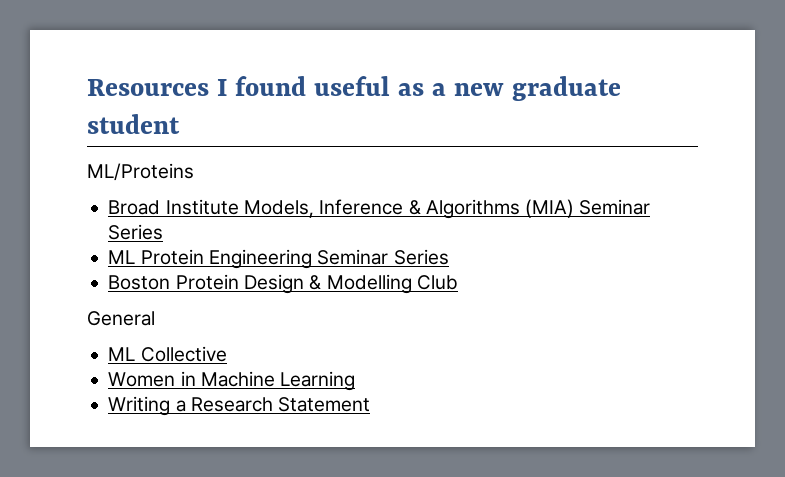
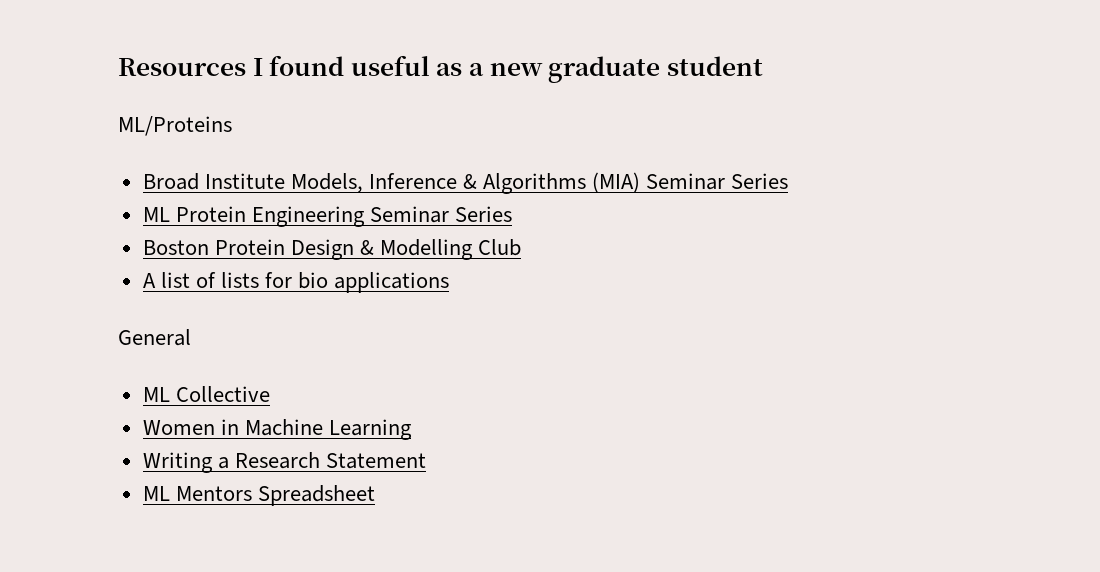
+ A list of lists for bio applications
+ ML Mentors Spreadsheet

